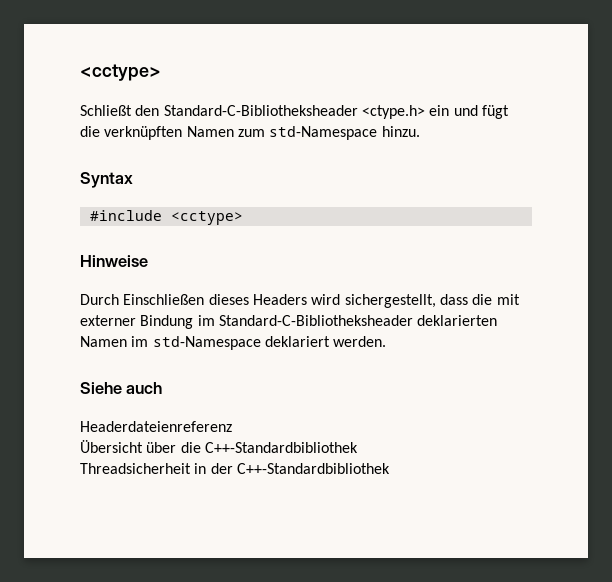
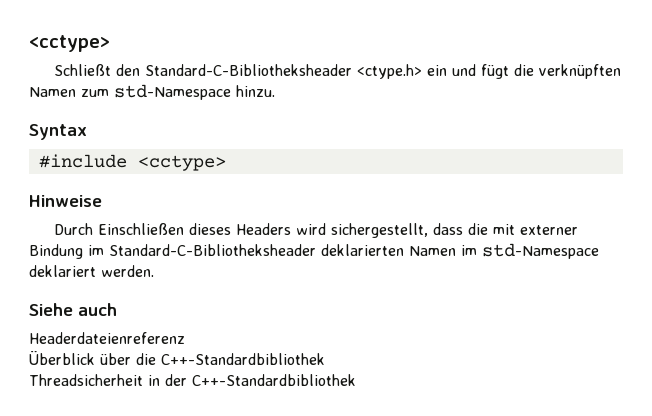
- Übersicht über die C++-Standardbibliothek
+ Überblick über die C++-Standardbibliothek

